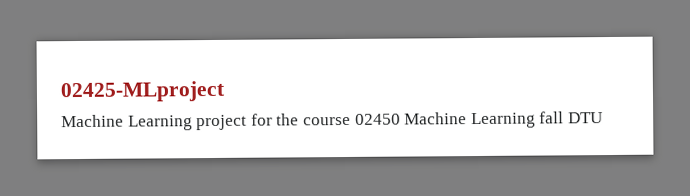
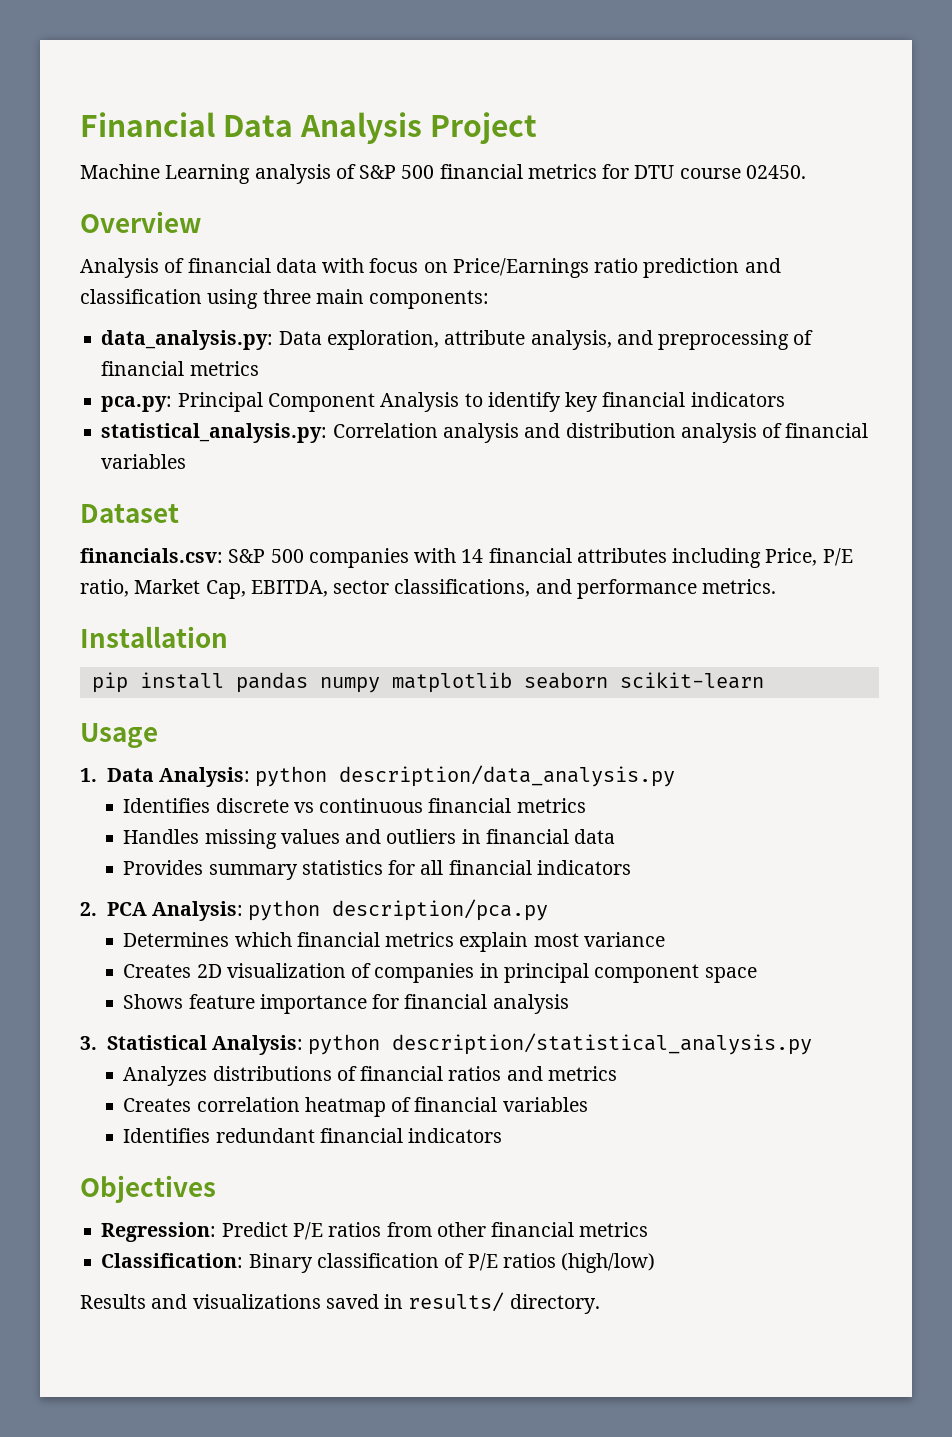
- 02425-MLproject
- Machine Learning project for the course 02450 Machine Learning fall DTU
+ Financial Data Analysis Project
+ Machine Learning analysis of S&P 500 financial metrics for DTU course 02450.
+ Overview
+ Analysis of financial data with focus on Price/Earnings ratio prediction and classification using three main components:
+ data_analysis.py: Data exploration, attribute analysis, and preprocessing of financial metrics
+ pca.py: Principal Component Analysis to identify key financial indicators
+ statistical_analysis.py: Correlation analysis and distribution analysis of financial variables
+ Dataset
+ financials.csv: S&P 500 companies with 14 financial attributes including Price, P/E ratio, Market Cap, EBITDA, sector classifications, and performance metrics.
+ Installation
+ pip install pandas numpy matplotlib seaborn scikit-learn
+ Usage
+ 1. Data Analysis: python description/data_analysis.py
+ Identifies discrete vs continuous financial metrics
+ Handles missing values and outliers in financial data
+ Provides summary statistics for all financial indicators
+ 2. PCA Analysis: python description/pca.py
+ Determines which financial metrics explain most variance
+ Creates 2D visualization of companies in principal component space
+ Shows feature importance for financial analysis
+ 3. Statistical Analysis: python description/statistical_analysis.py
+ Analyzes distributions of financial ratios and metrics
+ Creates correlation heatmap of financial variables
+ Identifies redundant financial indicators
+ Objectives
+ Regression: Predict P/E ratios from other financial metrics
+ Classification: Binary classification of P/E ratios (high/low)
+ Results and visualizations saved in results/ directory.

